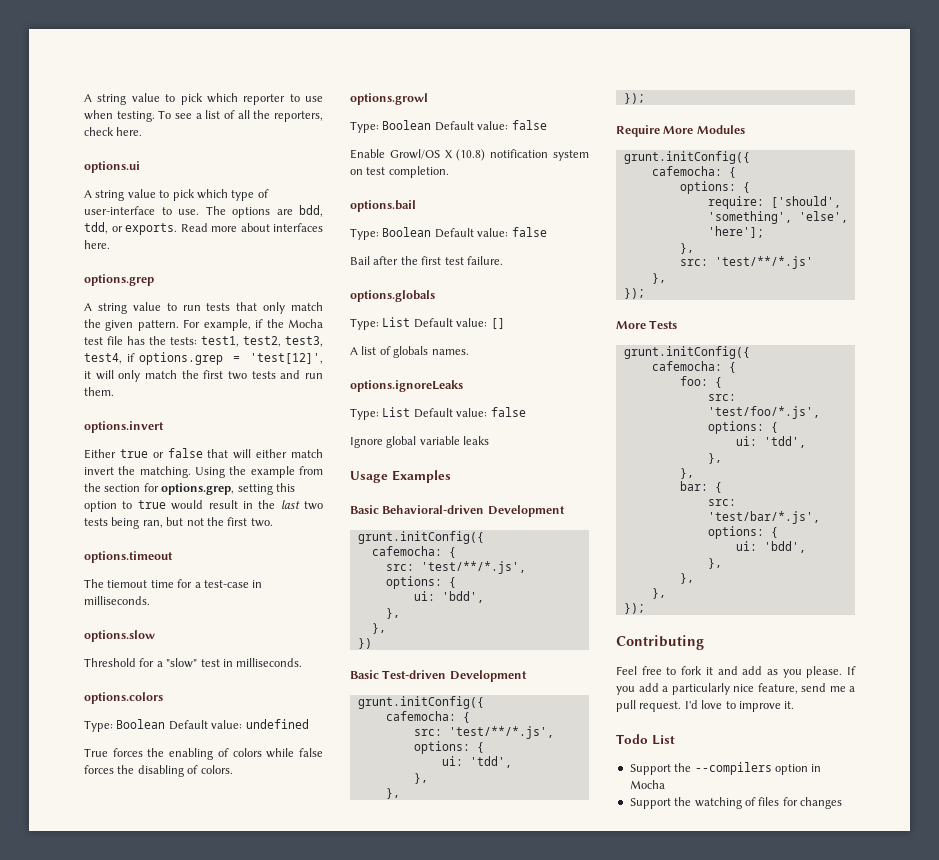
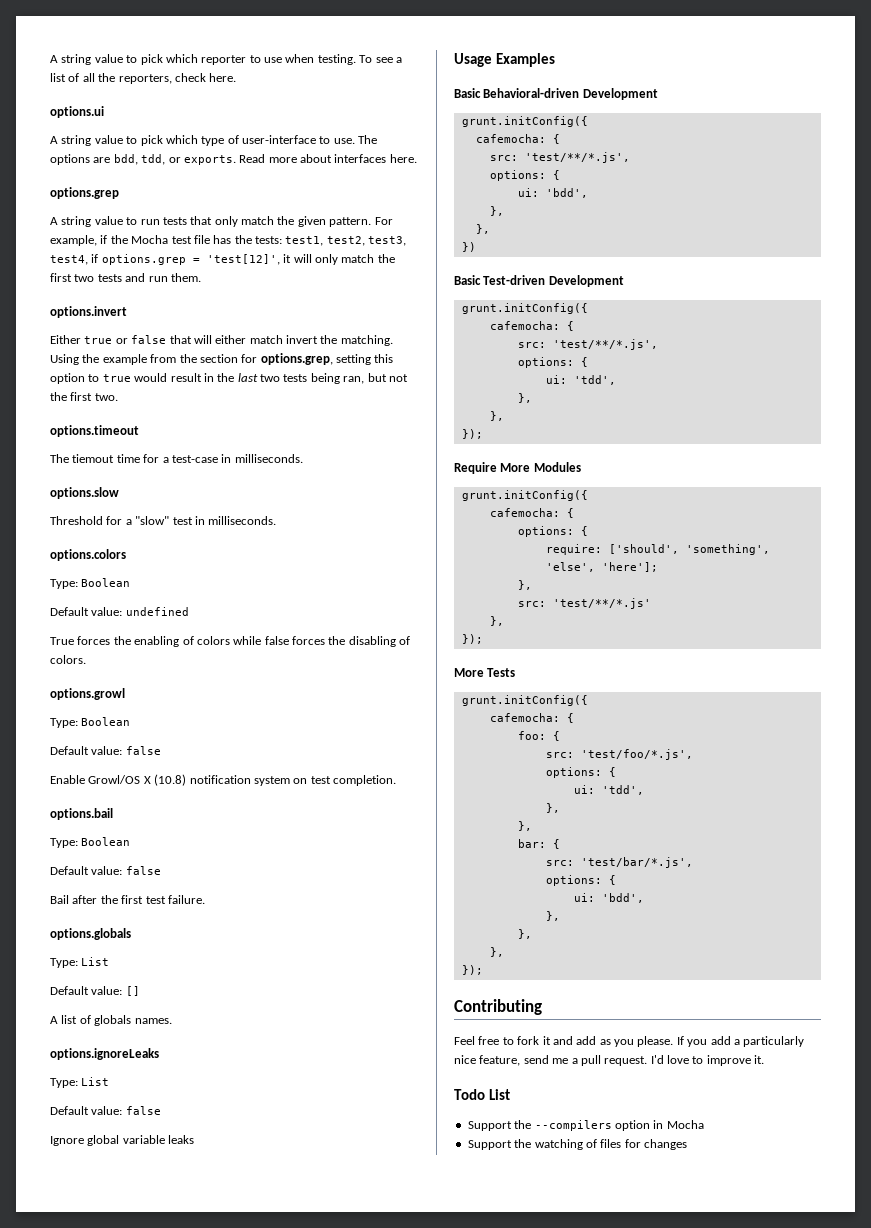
  options.colors
- Type: Boolean Default value: undefined
+ Type: Boolean
+ Default value: undefined
  options.growl
- Type: Boolean Default value: false
+ Type: Boolean
+ Default value: false
  options.bail
- Type: Boolean Default value: false
+ Type: Boolean
+ Default value: false
  options.globals
- Type: List Default value: []
+ Type: List
+ Default value: []
  options.ignoreLeaks
- Type: List Default value: false
+ Type: List
+ Default value: false

